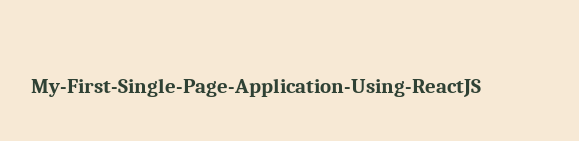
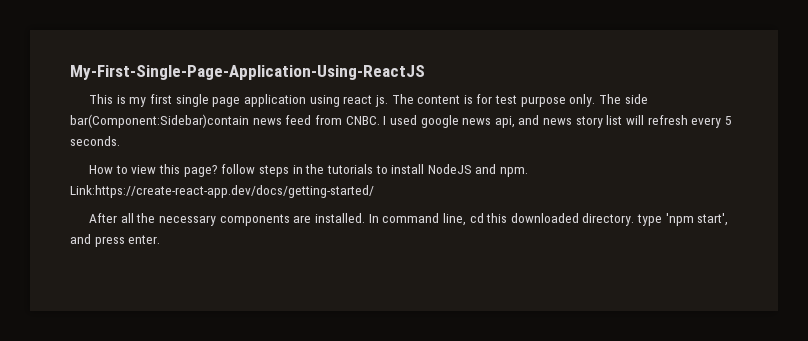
+ This is my first single page application using react js. The content is for test purpose only. The side bar(Component:Sidebar)contain news feed from CNBC. I used google news api, and news story list will refresh every 5 seconds.
+ How to view this page? follow steps in the tutorials to install NodeJS and npm. Link:https://create-react-app.dev/docs/getting-started/
+ After all the necessary components are installed. In command line, cd this downloaded directory. type 'npm start', and press enter.

